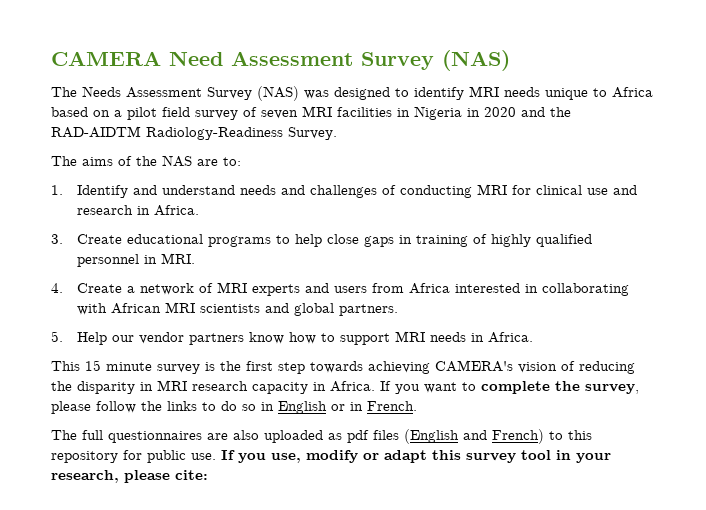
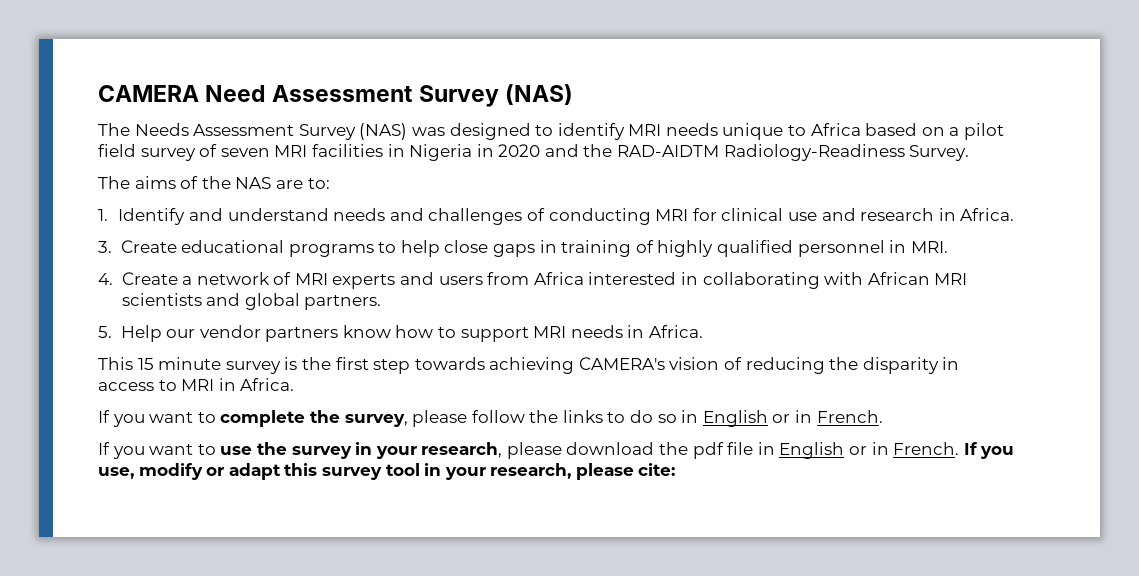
- This 15 minute survey is the first step towards achieving CAMERA's vision of reducing the disparity in MRI research capacity in Africa. If you want to complete the survey, please follow the links to do so in English or in French.
+ This 15 minute survey is the first step towards achieving CAMERA's vision of reducing the disparity in access to MRI in Africa.
+ If you want to complete the survey, please follow the links to do so in English or in French.
- The full questionnaires are also uploaded as pdf files (English and French) to this repository for public use.
+ If you want to use the survey in your research, please download the pdf file in English or in French.

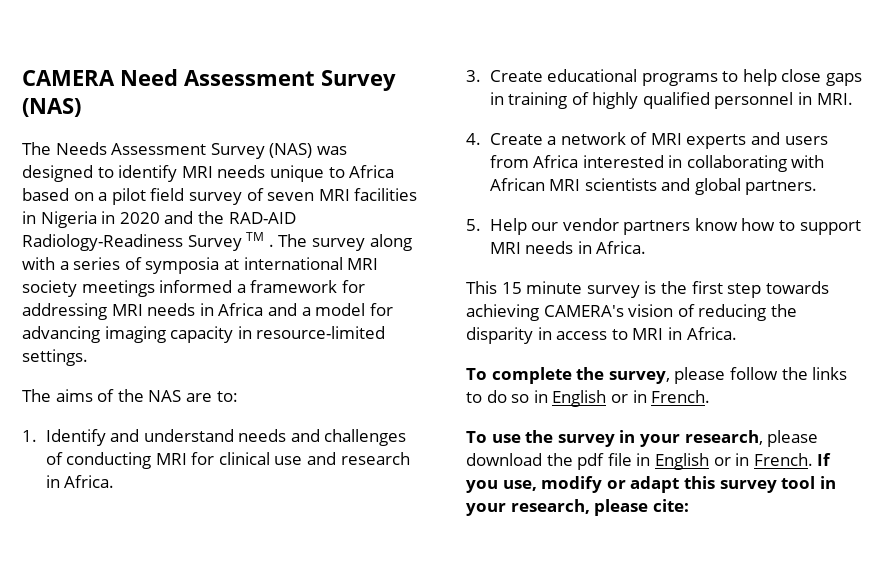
- The Needs Assessment Survey (NAS) was designed to identify MRI needs unique to Africa based on a pilot field survey of seven MRI facilities in Nigeria in 2020 and the RAD-AIDTM Radiology-Readiness Survey.
+ The Needs Assessment Survey (NAS) was designed to identify MRI needs unique to Africa based on a pilot field survey of seven MRI facilities in Nigeria in 2020 and the RAD-AID Radiology-Readiness Survey TM . The survey along with a series of symposia at international MRI society meetings informed a framework for addressing MRI needs in Africa and a model for advancing imaging capacity in resource-limited settings.
- If you want to complete the survey, please follow the links to do so in English or in French.
+ To complete the survey, please follow the links to do so in English or in French.
- If you want to use the survey in your research, please download the pdf file in English or in French.
+ To use the survey in your research, please download the pdf file in English or in French.

